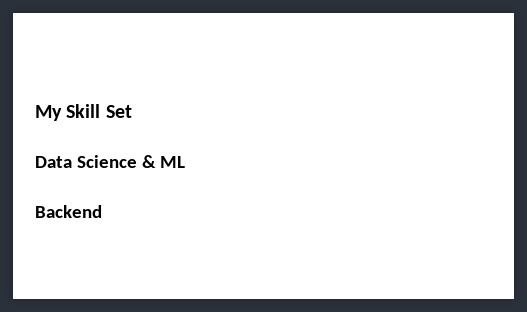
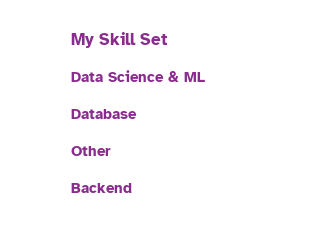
+ Database
+ Other

